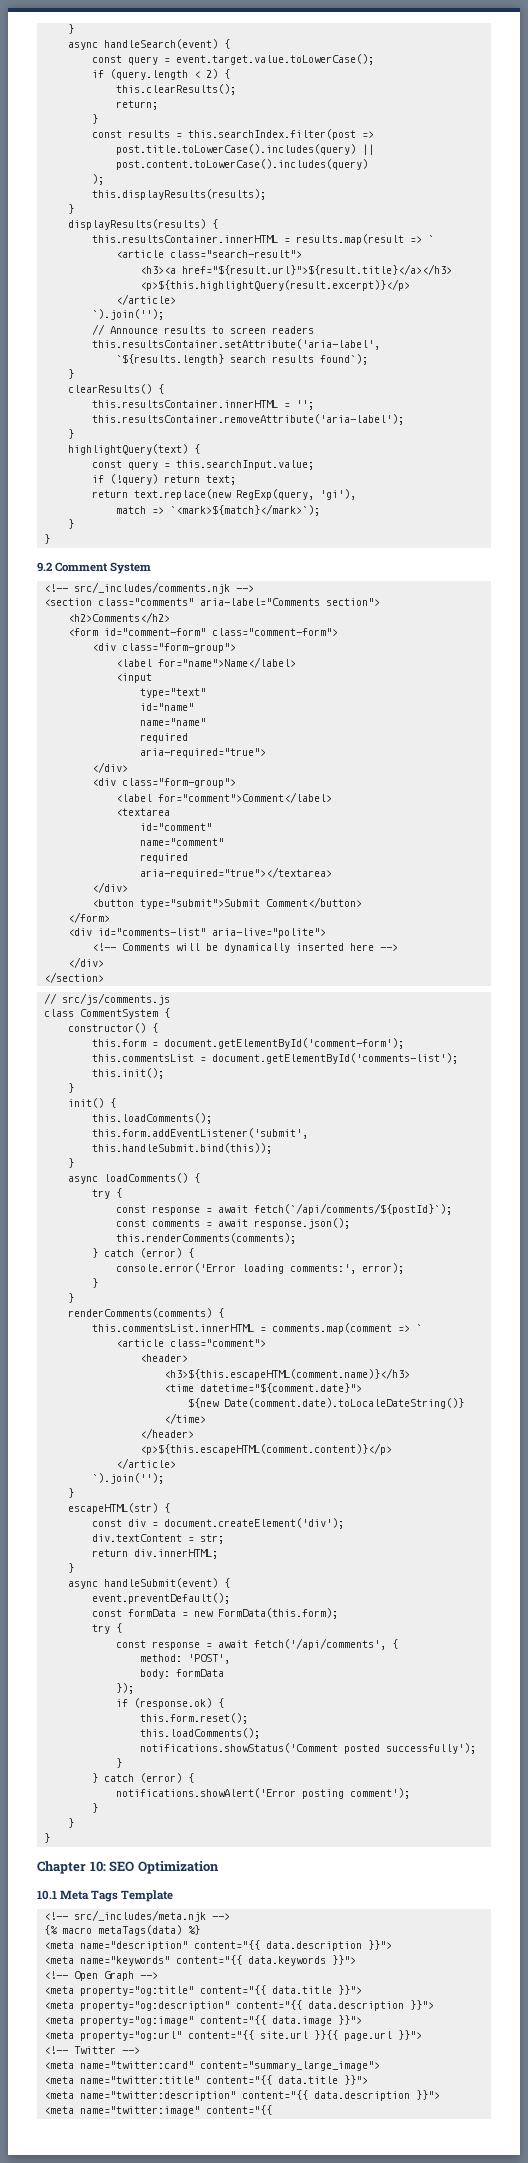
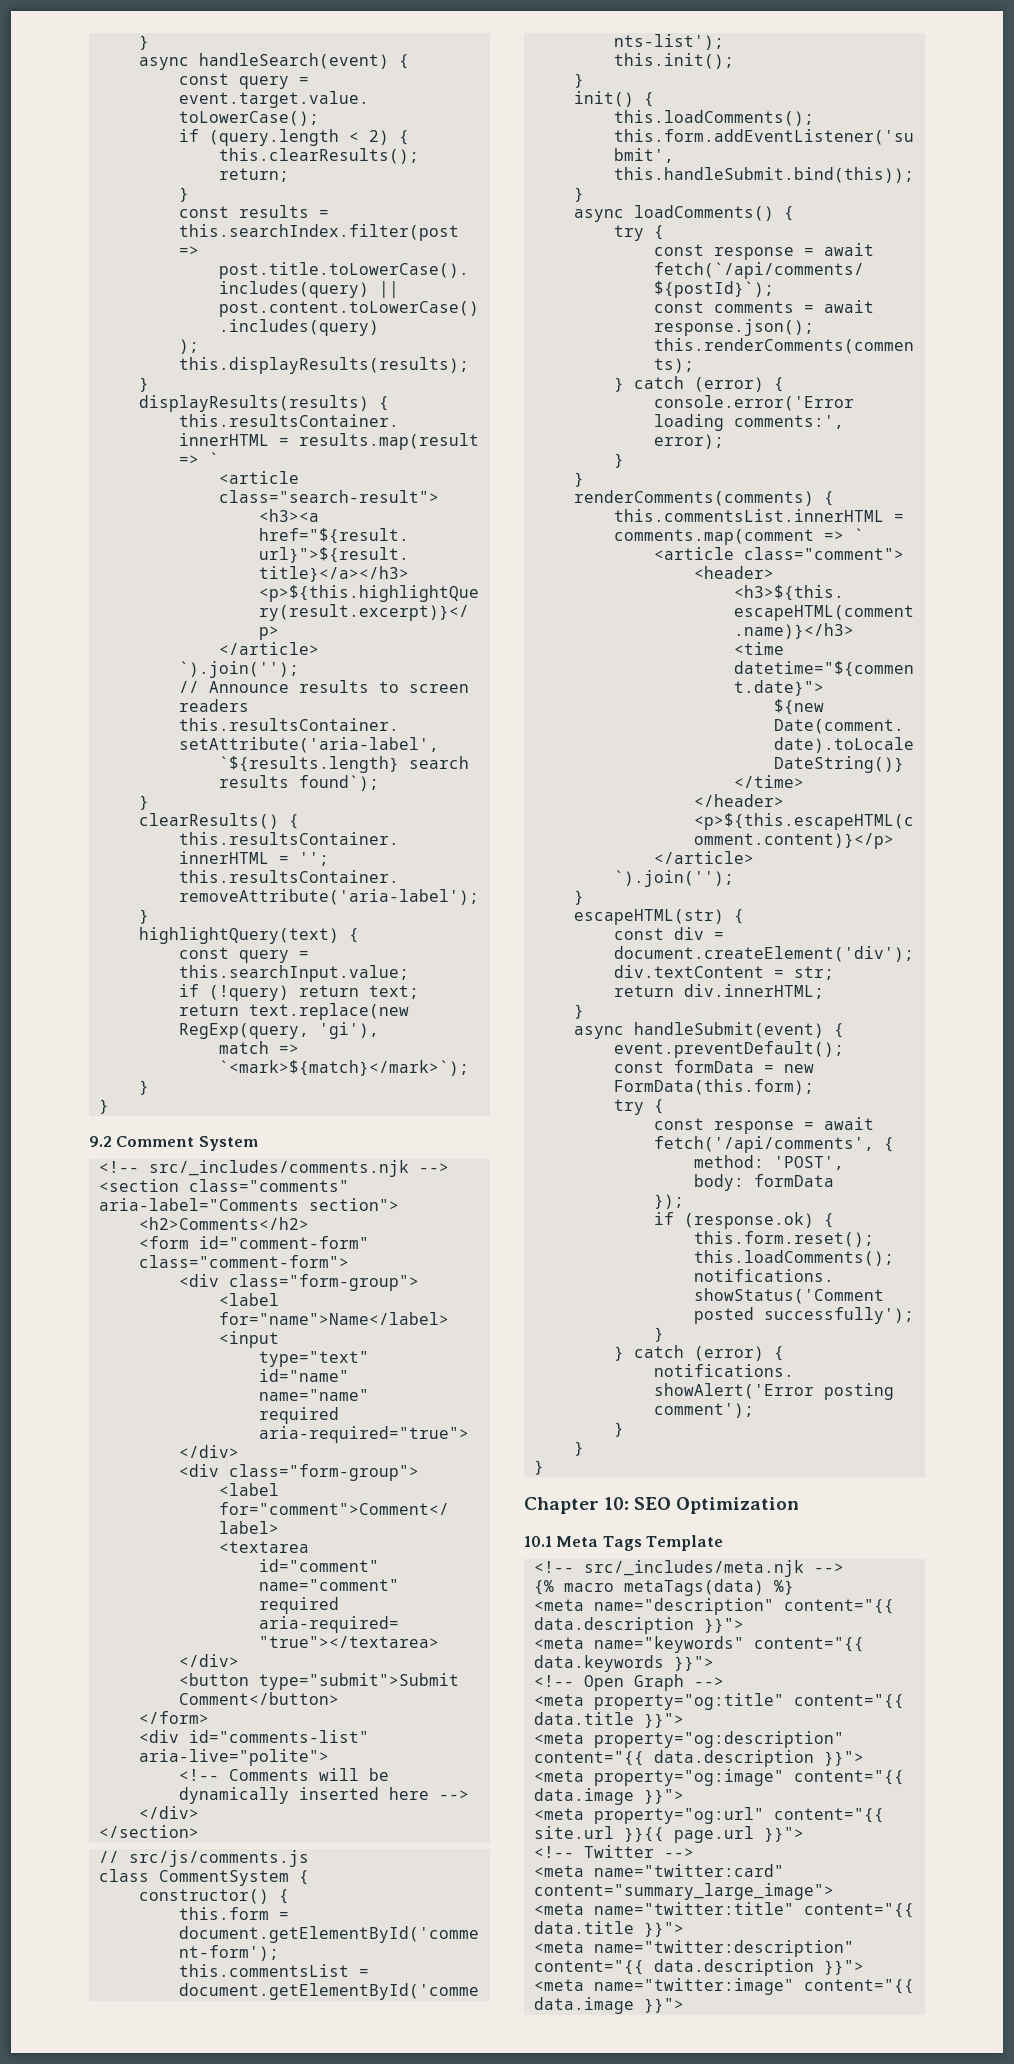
- <meta name="twitter:image" content="{{
+ <meta name="twitter:image" content="{{ data.image }}">

